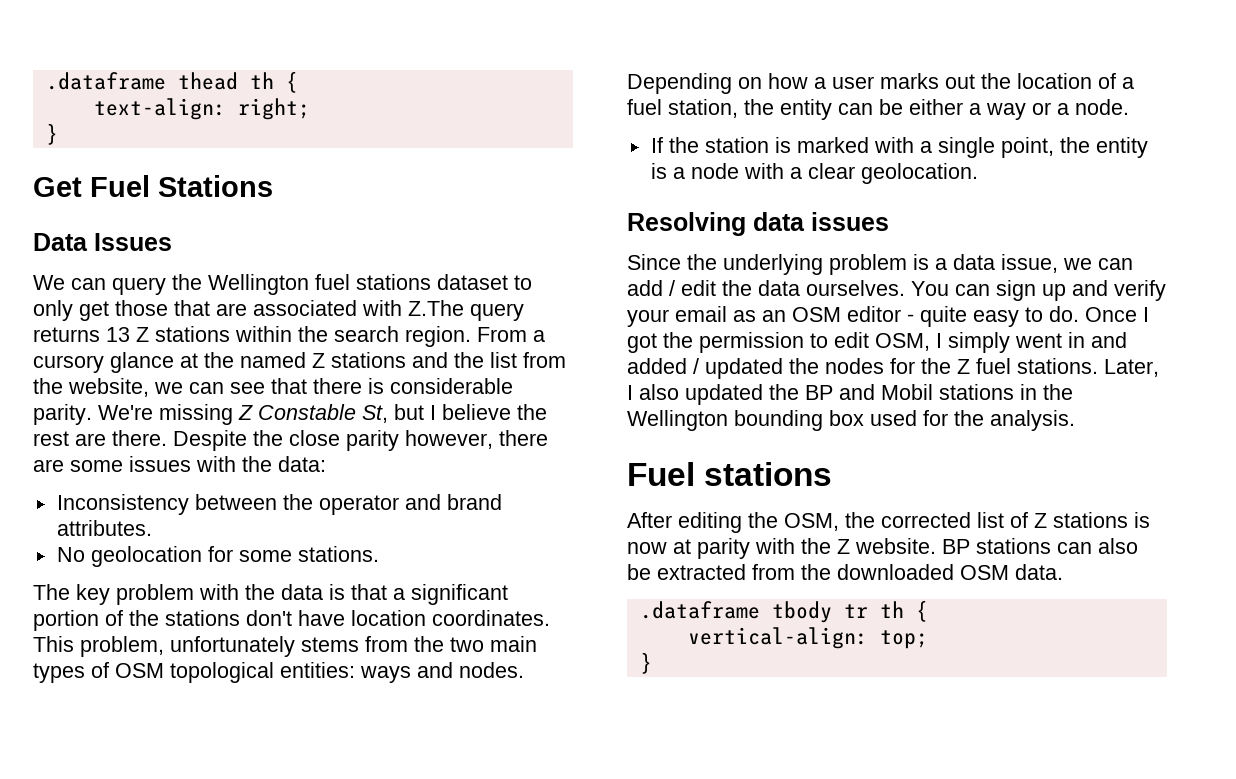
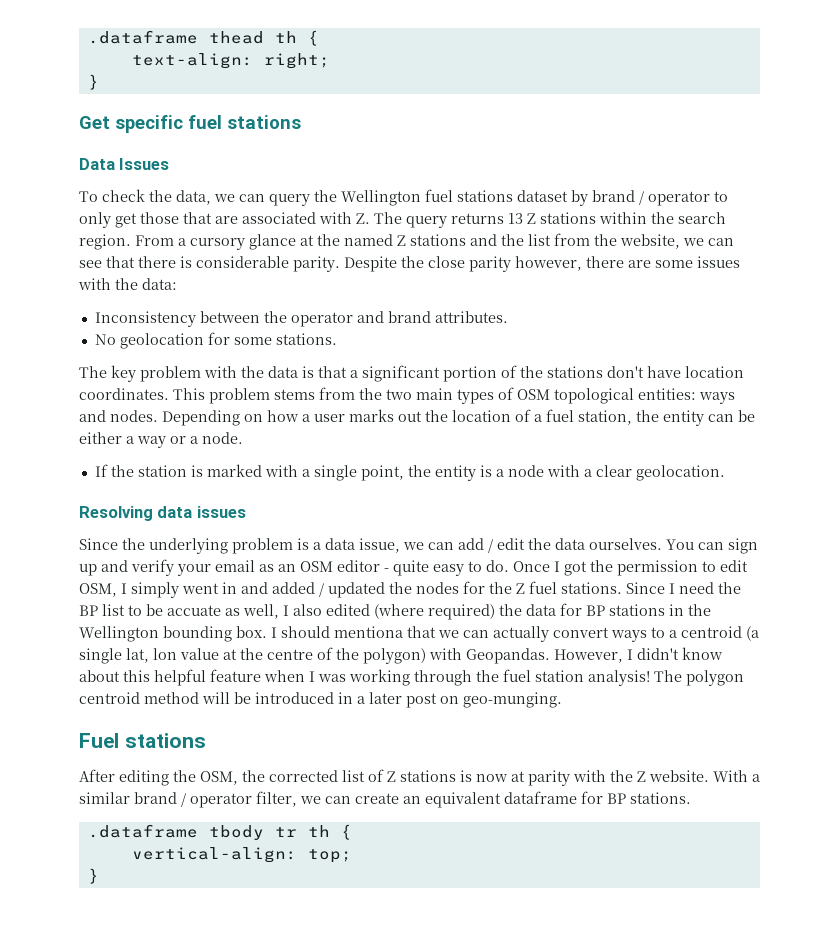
- Get Fuel Stations
+ Get specific fuel stations
- We can query the Wellington fuel stations dataset to only get those that are associated with Z.The query returns 13 Z stations within the search region.
+ To check the data, we can query the Wellington fuel stations dataset by brand / operator to only get those that are associated with Z. The query returns 13 Z stations within the search region.
- We're missing Z Constable St, but I believe the rest are there.
- This problem, unfortunately stems from the two main types of OSM topological entities: ways and nodes.
+ This problem stems from the two main types of OSM topological entities: ways and nodes.
- Later, I also updated the BP and Mobil stations in the Wellington bounding box used for the analysis.
+ Since I need the BP list to be accuate as well, I also edited (where required) the data for BP stations in the Wellington bounding box. I should mentiona that we can actually convert ways to a centroid (a single lat, lon value at the centre of the polygon) with Geopandas. However, I didn't know about this helpful feature when I was working through the fuel station analysis! The polygon centroid method will be introduced in a later post on geo-munging.
- BP stations can also be extracted from the downloaded OSM data.
+ With a similar brand / operator filter, we can create an equivalent dataframe for BP stations.

